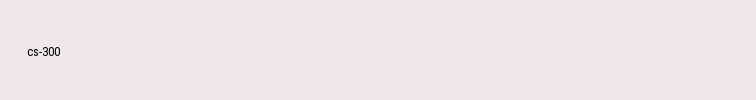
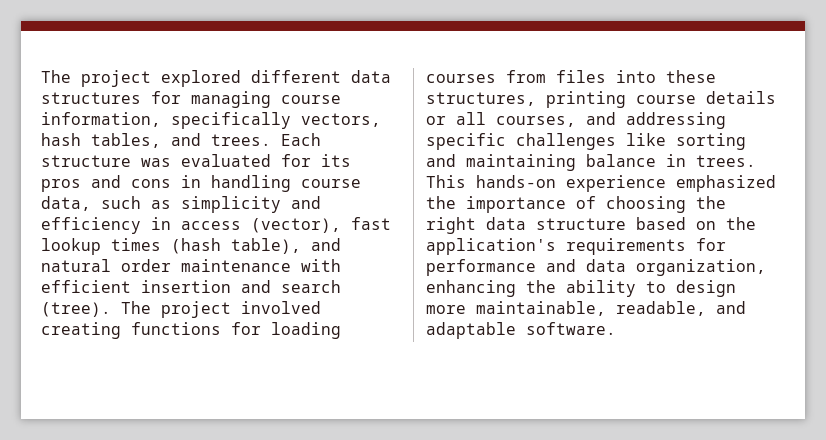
- cs-300
+ The project explored different data structures for managing course information, specifically vectors, hash tables, and trees. Each structure was evaluated for its pros and cons in handling course data, such as simplicity and efficiency in access (vector), fast lookup times (hash table), and natural order maintenance with efficient insertion and search (tree). The project involved creating functions for loading courses from files into these structures, printing course details or all courses, and addressing specific challenges like sorting and maintaining balance in trees. This hands-on experience emphasized the importance of choosing the right data structure based on the application's requirements for performance and data organization, enhancing the ability to design more maintainable, readable, and adaptable software.

